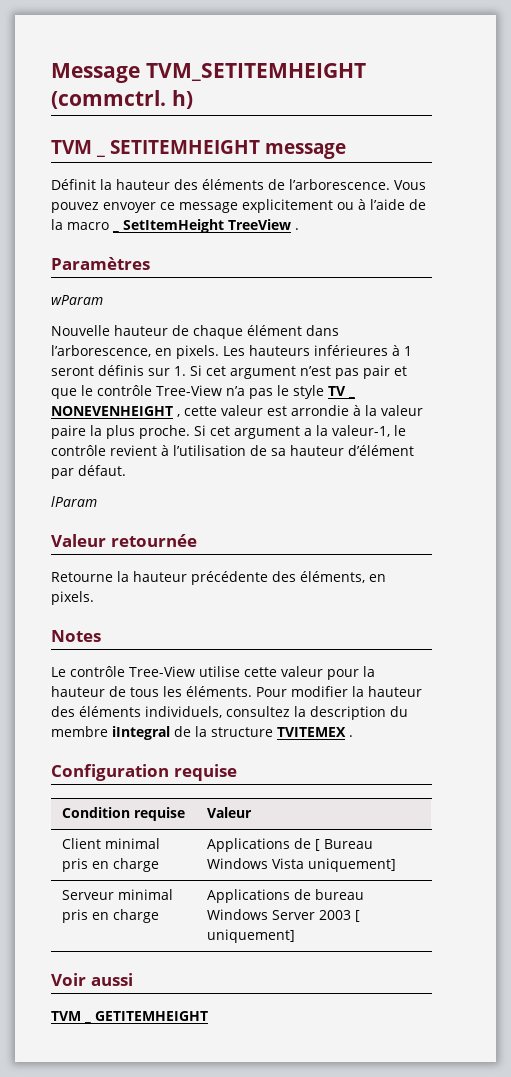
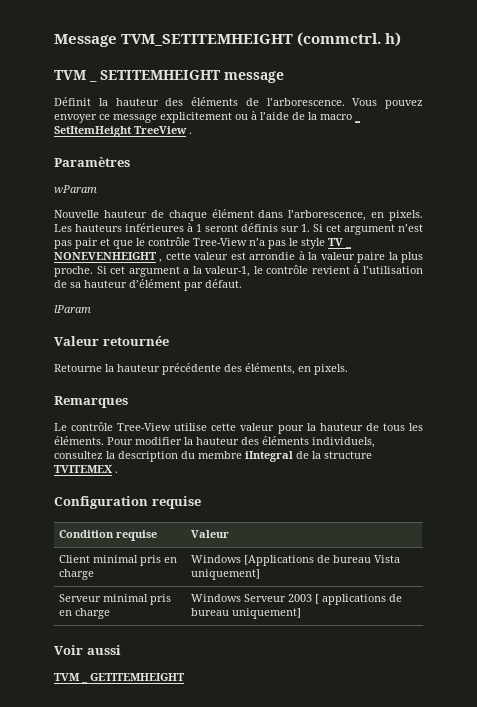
- Notes
+ Remarques
- Client minimal pris en charge | Applications de [ Bureau Windows Vista uniquement]
+ Client minimal pris en charge | Windows [Applications de bureau Vista uniquement]
- Serveur minimal pris en charge | Applications de bureau Windows Server 2003 [ uniquement]
+ Serveur minimal pris en charge | Windows Serveur 2003 [ applications de bureau uniquement]

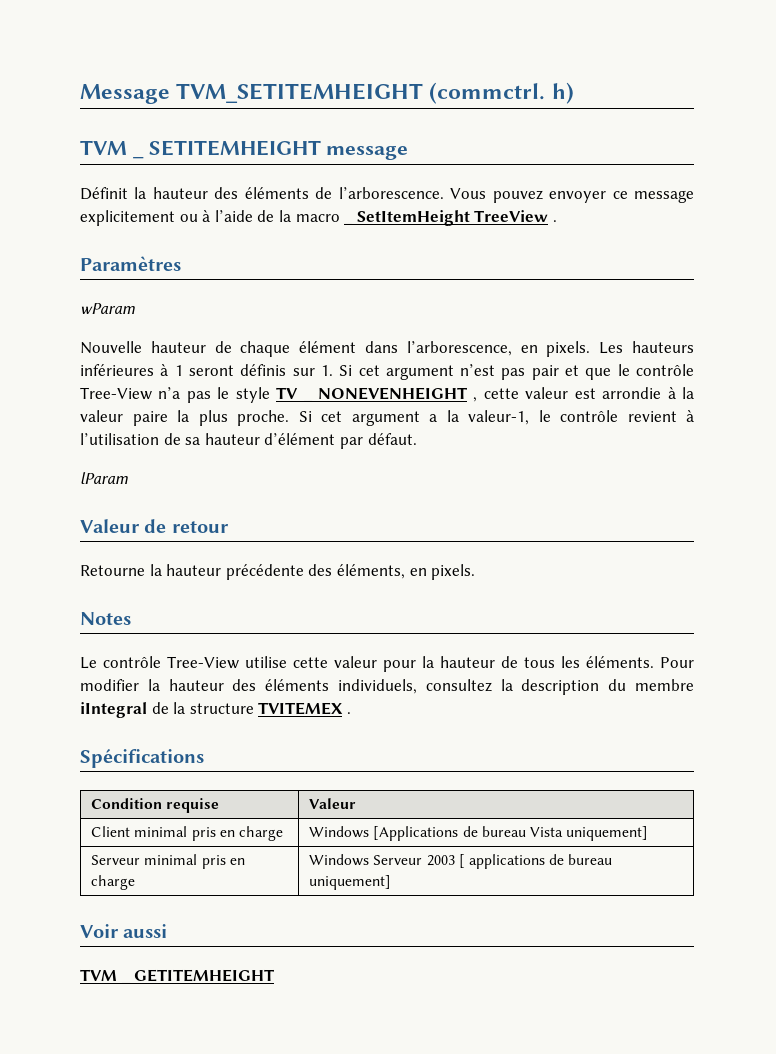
- Valeur retournée
+ Valeur de retour
- Remarques
+ Notes
- Configuration requise
+ Spécifications

